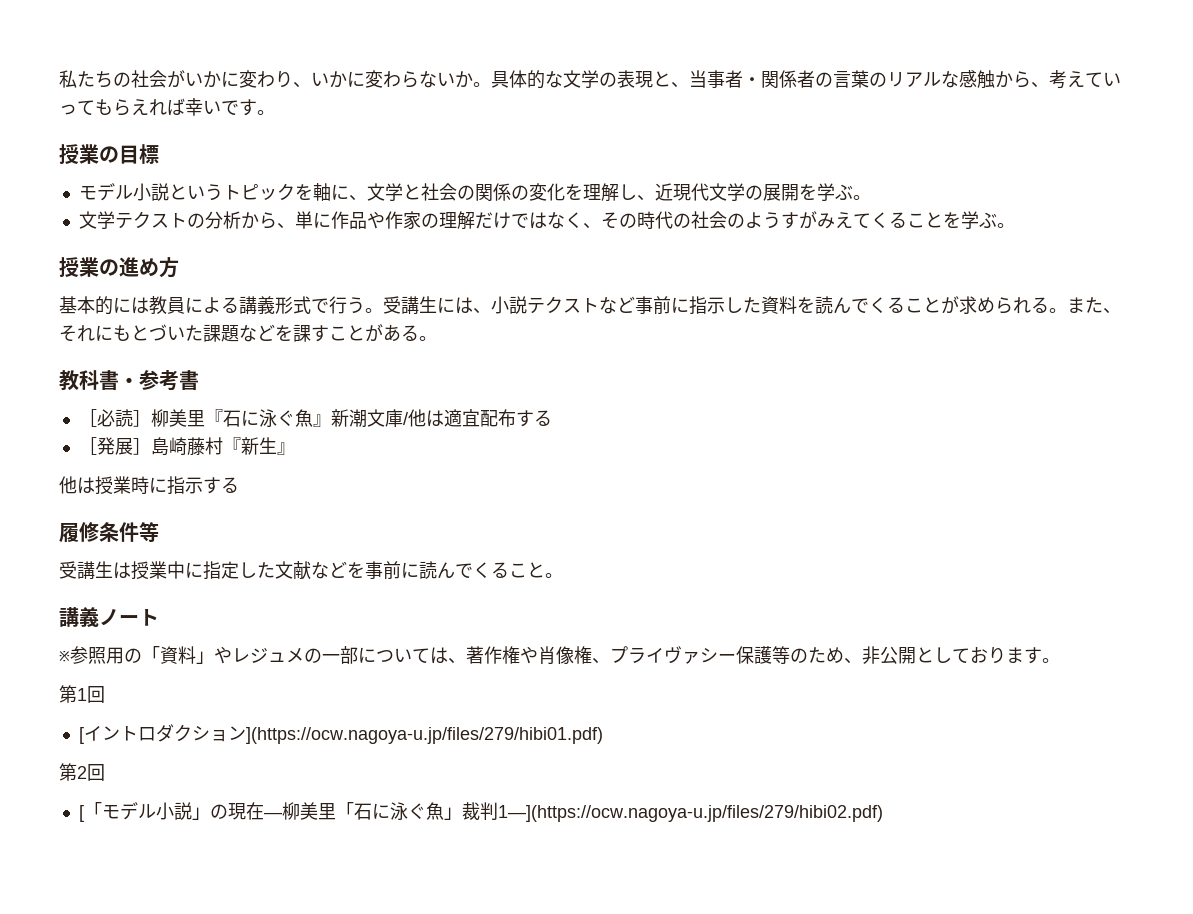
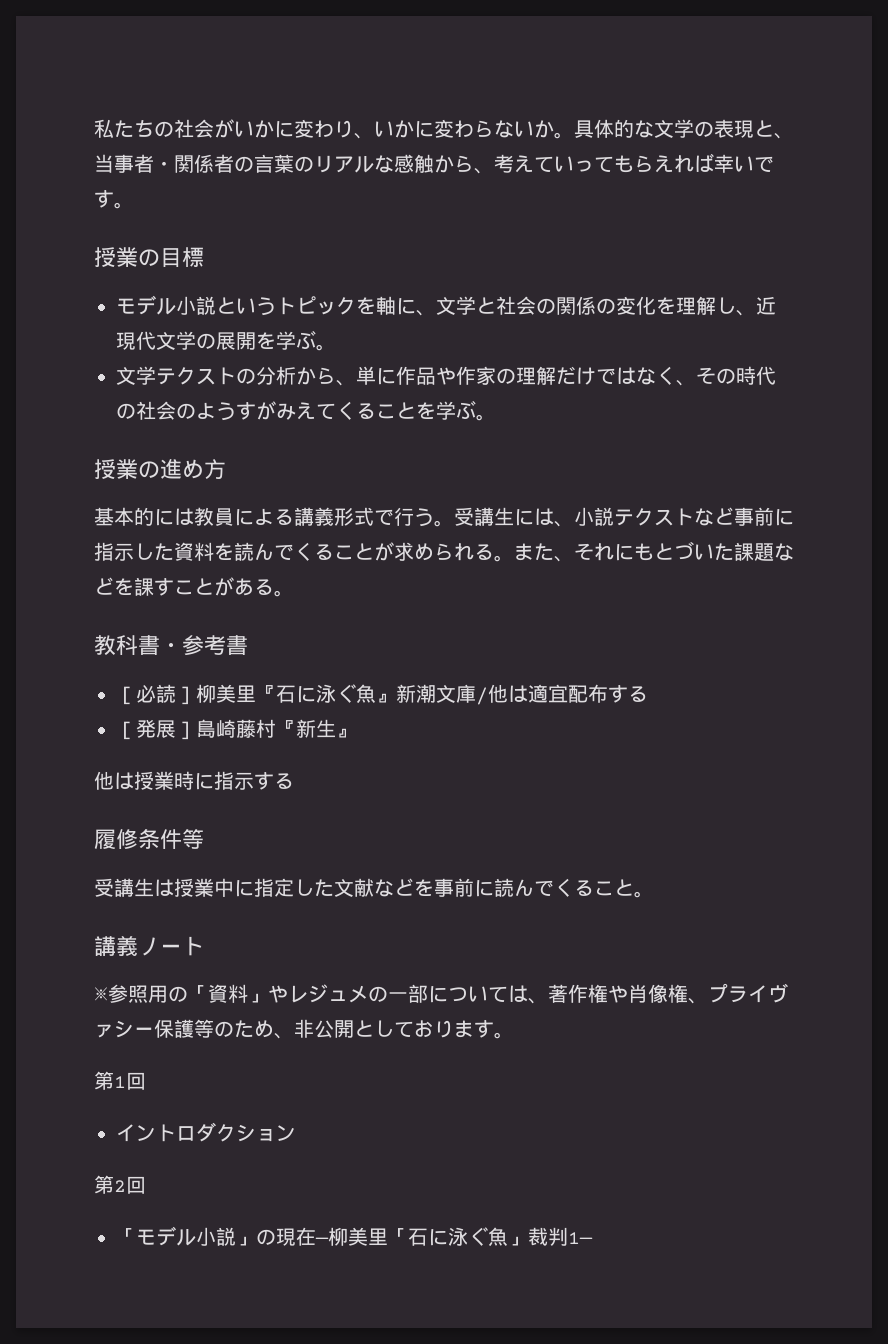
- [イントロダクション](https://ocw.nagoya-u.jp/files/279/hibi01.pdf)
+ イントロダクション
- [「モデル小説」の現在—柳美里「石に泳ぐ魚」裁判1—](https://ocw.nagoya-u.jp/files/279/hibi02.pdf)
+ 「モデル小説」の現在—柳美里「石に泳ぐ魚」裁判1—

